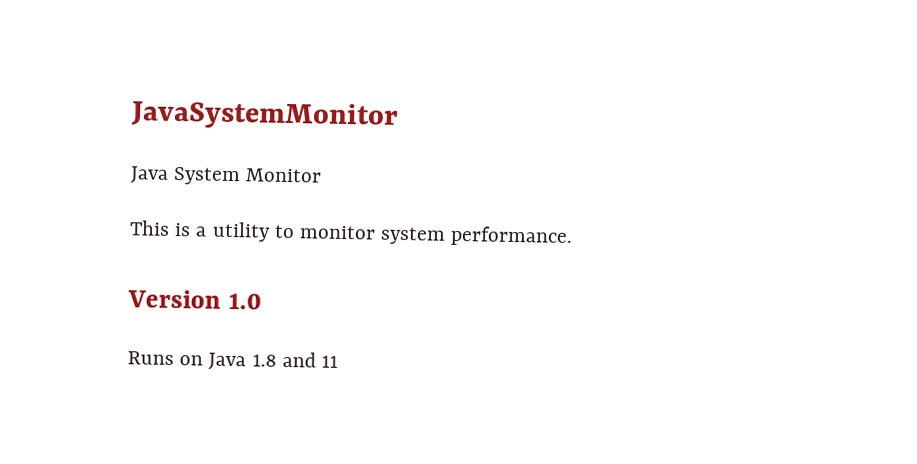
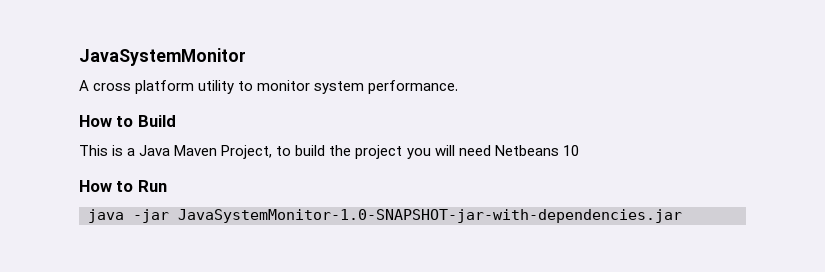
- Java System Monitor
- This is a utility to monitor system performance.
+ A cross platform utility to monitor system performance.
- Version 1.0
- Runs on Java 1.8 and 11
+ How to Build
+ This is a Java Maven Project, to build the project you will need Netbeans 10
+ How to Run
+ java -jar JavaSystemMonitor-1.0-SNAPSHOT-jar-with-dependencies.jar

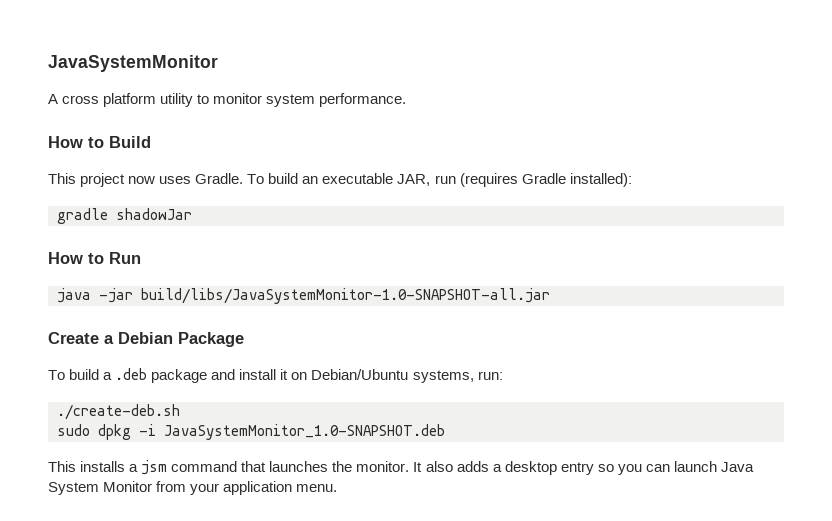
- This is a Java Maven Project, to build the project you will need Netbeans 10
+ This project now uses Gradle. To build an executable JAR, run (requires Gradle installed):
+ gradle shadowJar
- java -jar JavaSystemMonitor-1.0-SNAPSHOT-jar-with-dependencies.jar
+ java -jar build/libs/JavaSystemMonitor-1.0-SNAPSHOT-all.jar
+ Create a Debian Package
+ To build a .deb package and install it on Debian/Ubuntu systems, run:
+ ./create-deb.sh
+ sudo dpkg -i JavaSystemMonitor_1.0-SNAPSHOT.deb
+ This installs a jsm command that launches the monitor. It also adds a desktop entry so you can launch Java System Monitor from your application menu.

